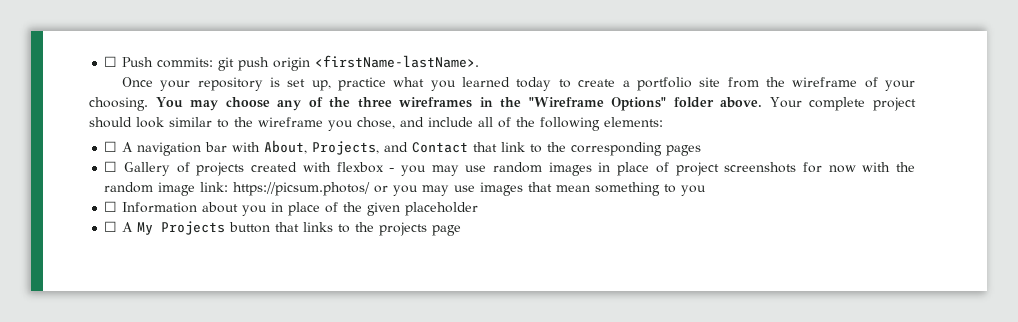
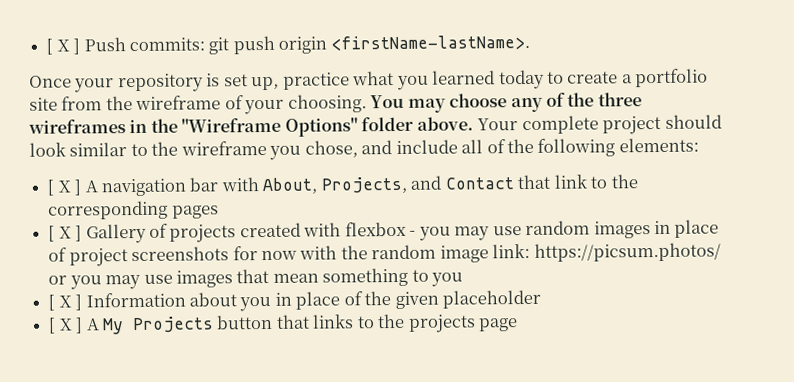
- ☐ Push commits: git push origin <firstName-lastName>.
+ [ X ] Push commits: git push origin <firstName-lastName>.
- ☐ A navigation bar with About, Projects, and Contact that link to the corresponding pages
+ [ X ] A navigation bar with About, Projects, and Contact that link to the corresponding pages
- ☐ Gallery of projects created with flexbox - you may use random images in place of project screenshots for now with the random image link: https://picsum.photos/ or you may use images that mean something to you
+ [ X ] Gallery of projects created with flexbox - you may use random images in place of project screenshots for now with the random image link: https://picsum.photos/ or you may use images that mean something to you
- ☐ Information about you in place of the given placeholder
+ [ X ] Information about you in place of the given placeholder
- ☐ A My Projects button that links to the projects page
+ [ X ] A My Projects button that links to the projects page

